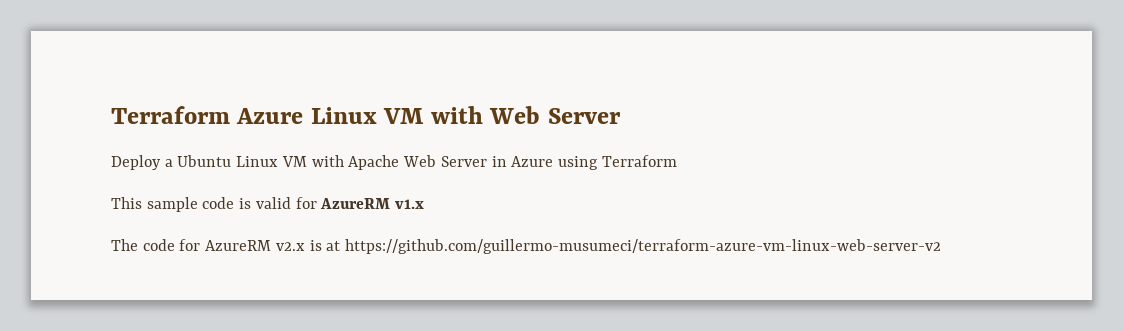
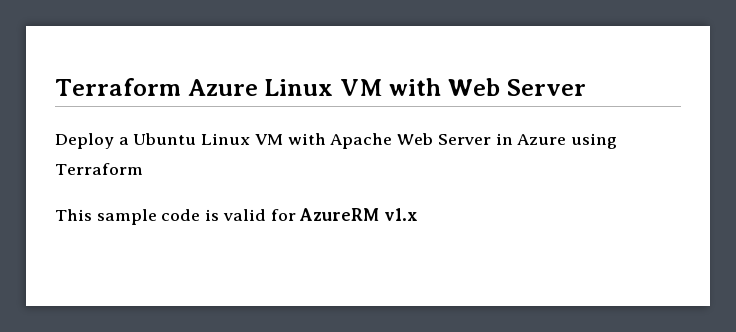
- The code for AzureRM v2.x is at https://github.com/guillermo-musumeci/terraform-azure-vm-linux-web-server-v2

